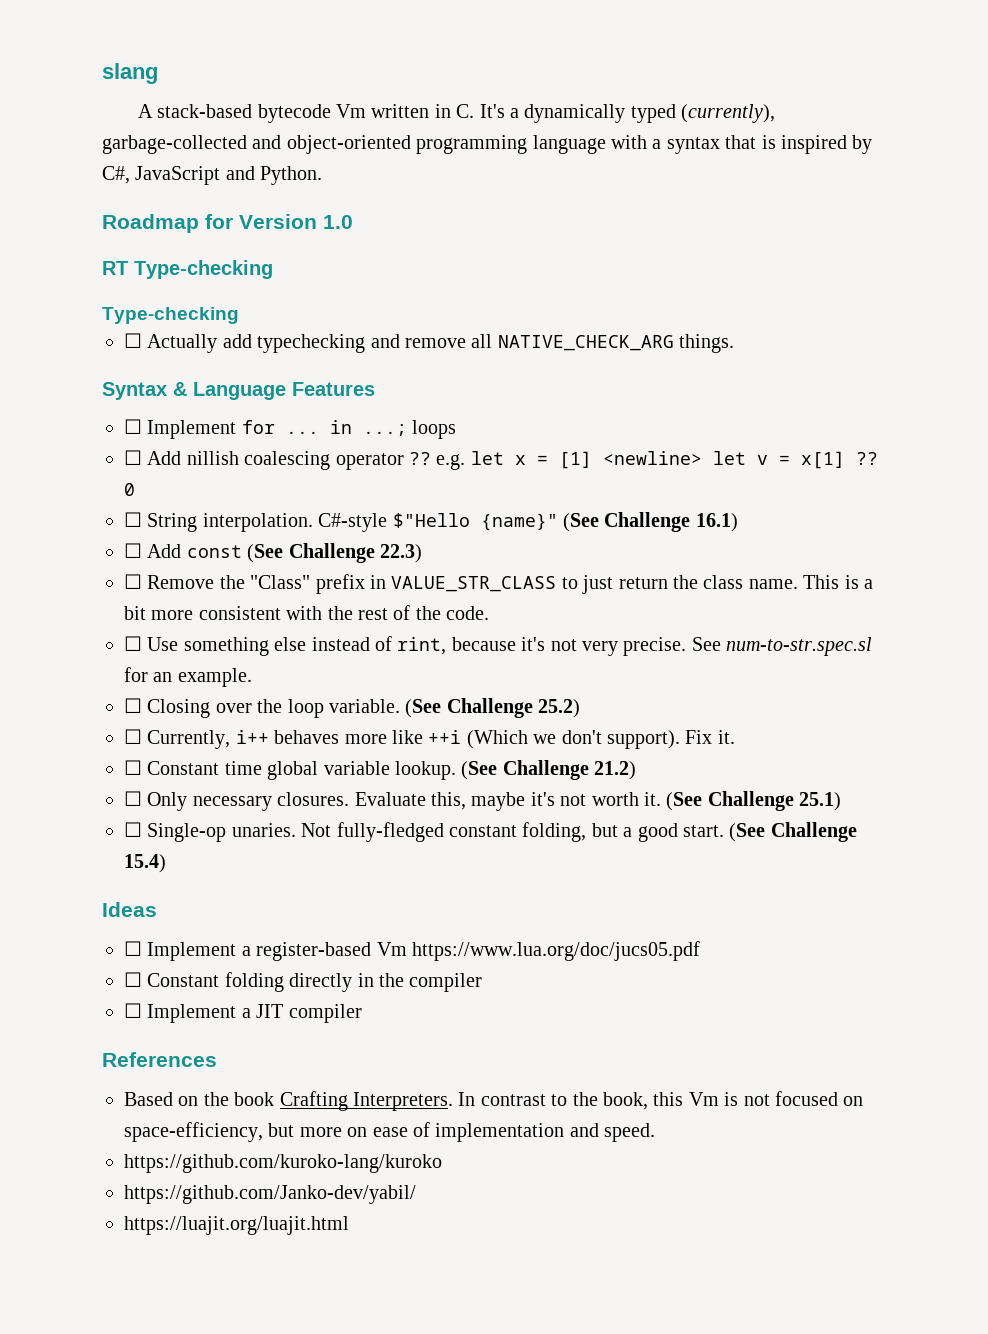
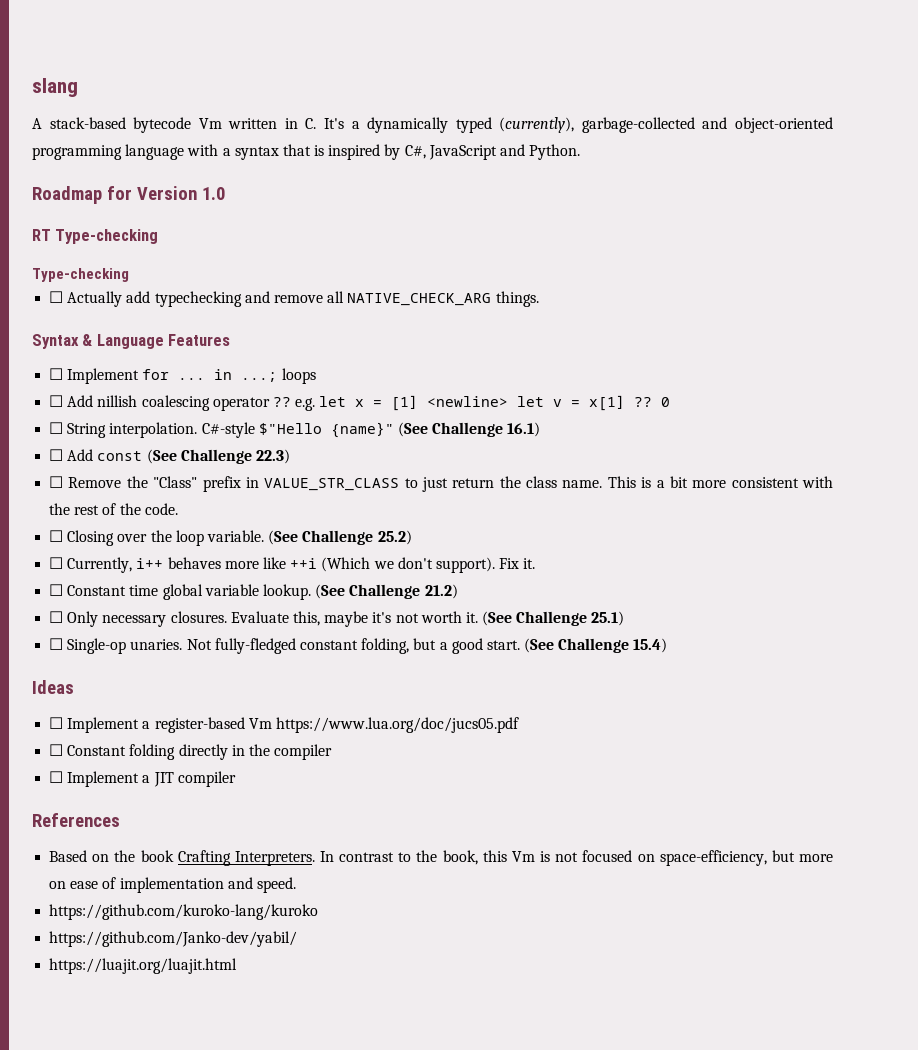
- ☐ Use something else instead of rint, because it's not very precise. See num-to-str.spec.sl for an example.

